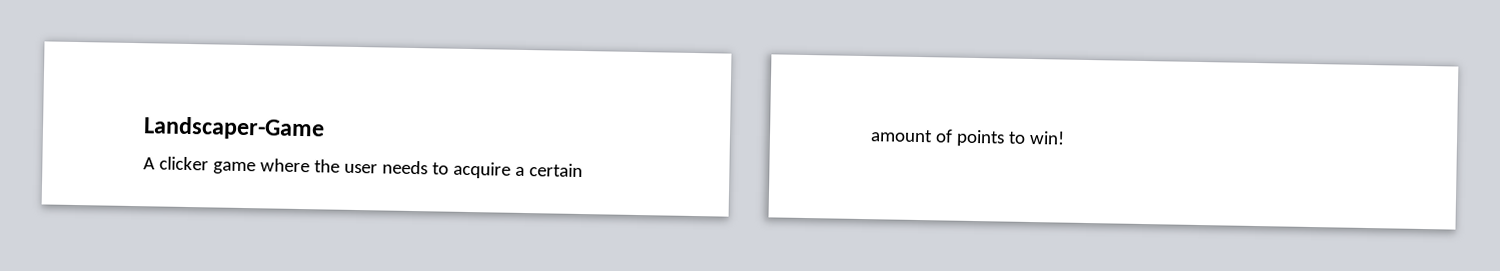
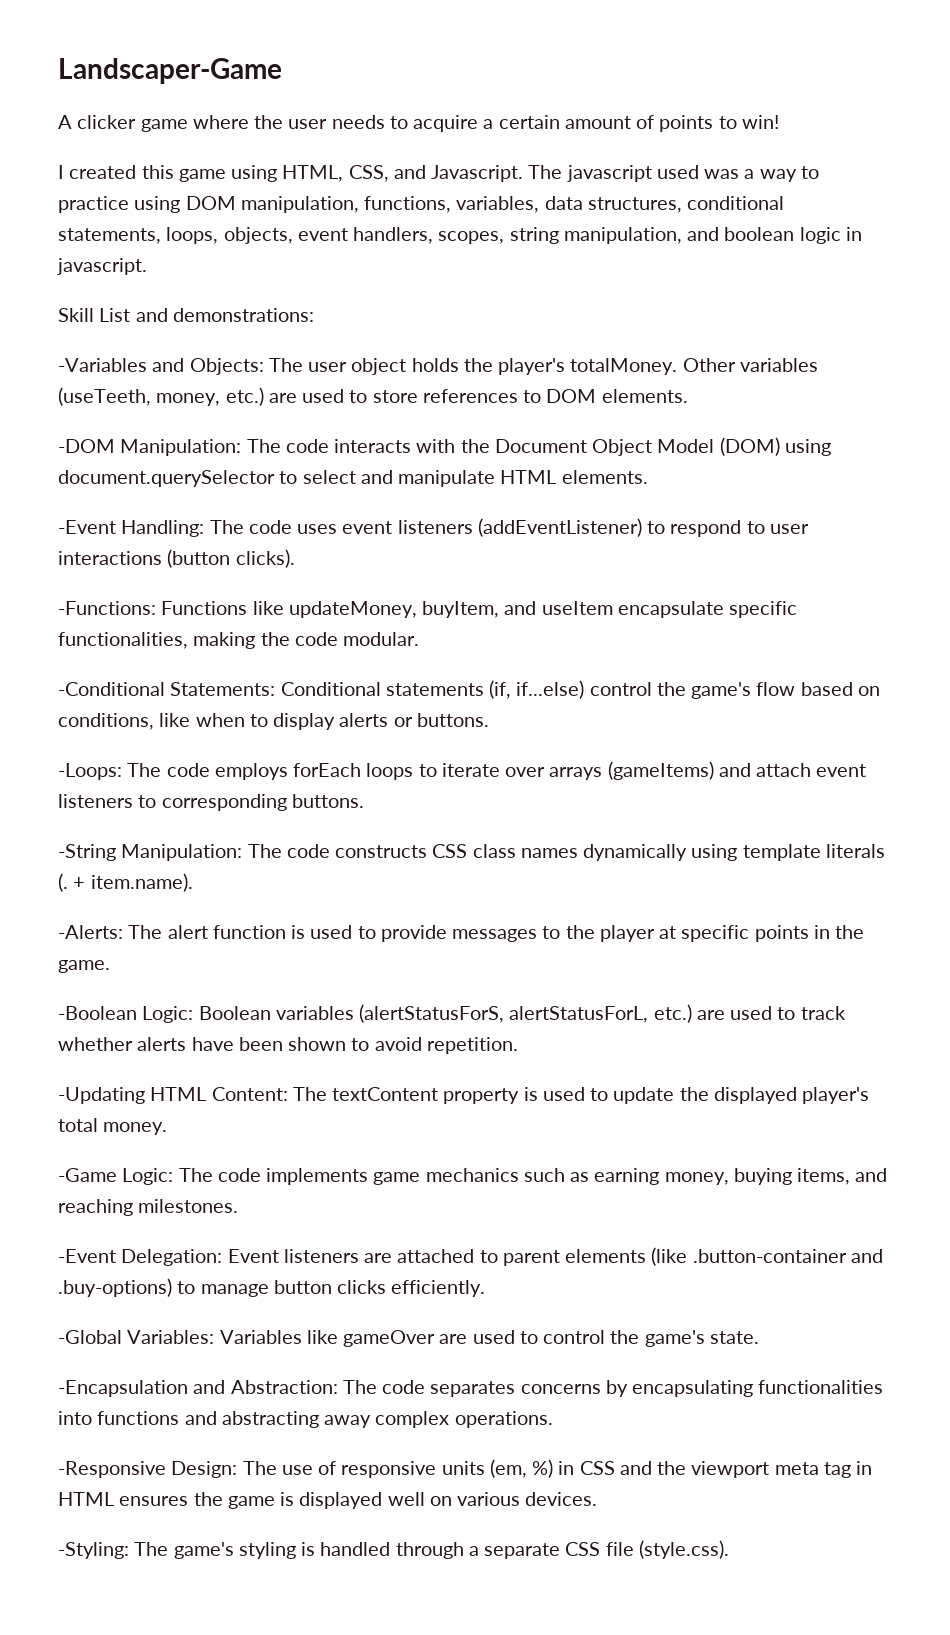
+ I created this game using HTML, CSS, and Javascript. The javascript used was a way to practice using DOM manipulation, functions, variables, data structures, conditional statements, loops, objects, event handlers, scopes, string manipulation, and boolean logic in javascript.
+ Skill List and demonstrations:
+ -Variables and Objects: The user object holds the player's totalMoney. Other variables (useTeeth, money, etc.) are used to store references to DOM elements.
+ -DOM Manipulation: The code interacts with the Document Object Model (DOM) using document.querySelector to select and manipulate HTML elements.
+ -Event Handling: The code uses event listeners (addEventListener) to respond to user interactions (button clicks).
+ -Functions: Functions like updateMoney, buyItem, and useItem encapsulate specific functionalities, making the code modular.
+ -Conditional Statements: Conditional statements (if, if...else) control the game's flow based on conditions, like when to display alerts or buttons.
+ -Loops: The code employs forEach loops to iterate over arrays (gameItems) and attach event listeners to corresponding buttons.
+ -String Manipulation: The code constructs CSS class names dynamically using template literals (. + item.name).
+ -Alerts: The alert function is used to provide messages to the player at specific points in the game.
+ -Boolean Logic: Boolean variables (alertStatusForS, alertStatusForL, etc.) are used to track whether alerts have been shown to avoid repetition.
+ -Updating HTML Content: The textContent property is used to update the displayed player's total money.
+ -Game Logic: The code implements game mechanics such as earning money, buying items, and reaching milestones.
+ -Event Delegation: Event listeners are attached to parent elements (like .button-container and .buy-options) to manage button clicks efficiently.
+ -Global Variables: Variables like gameOver are used to control the game's state.
+ -Encapsulation and Abstraction: The code separates concerns by encapsulating functionalities into functions and abstracting away complex operations.
+ -Responsive Design: The use of responsive units (em, %) in CSS and the viewport meta tag in HTML ensures the game is displayed well on various devices.
+ -Styling: The game's styling is handled through a separate CSS file (style.css).

